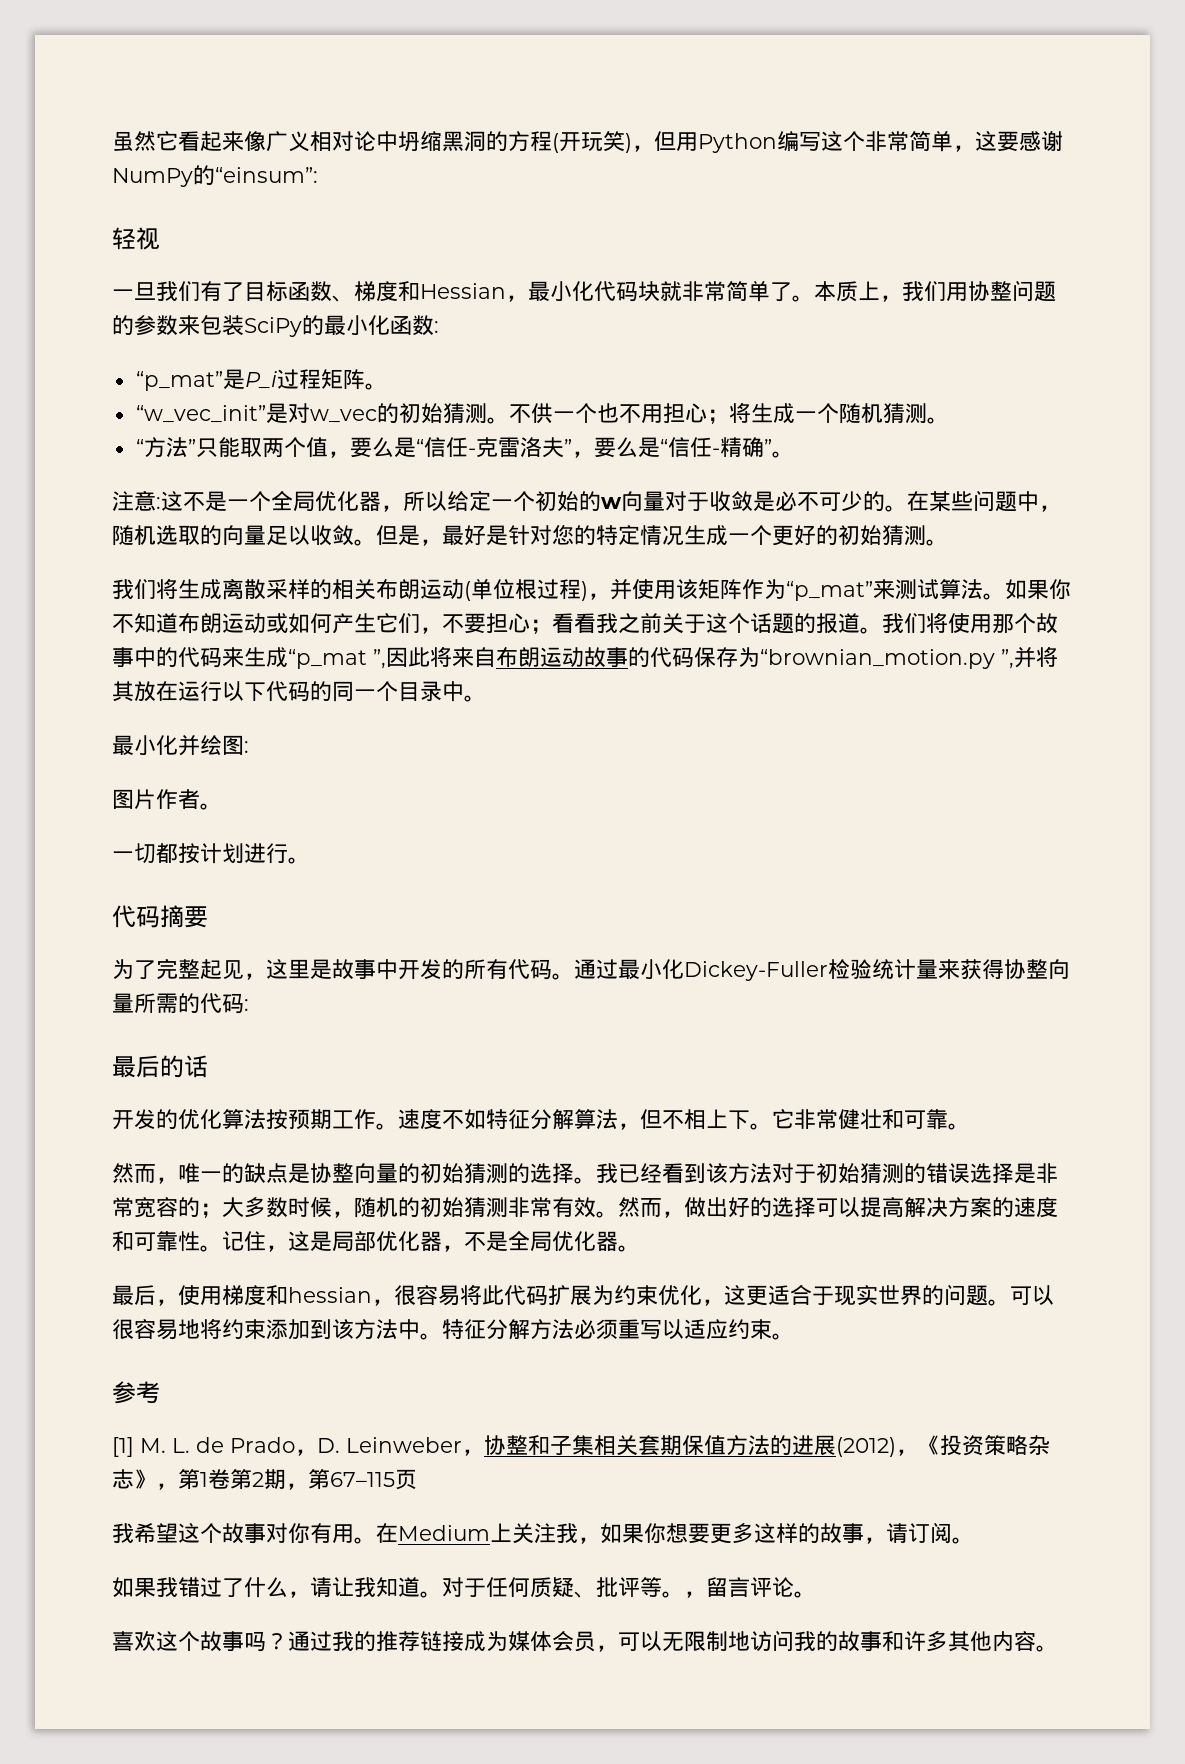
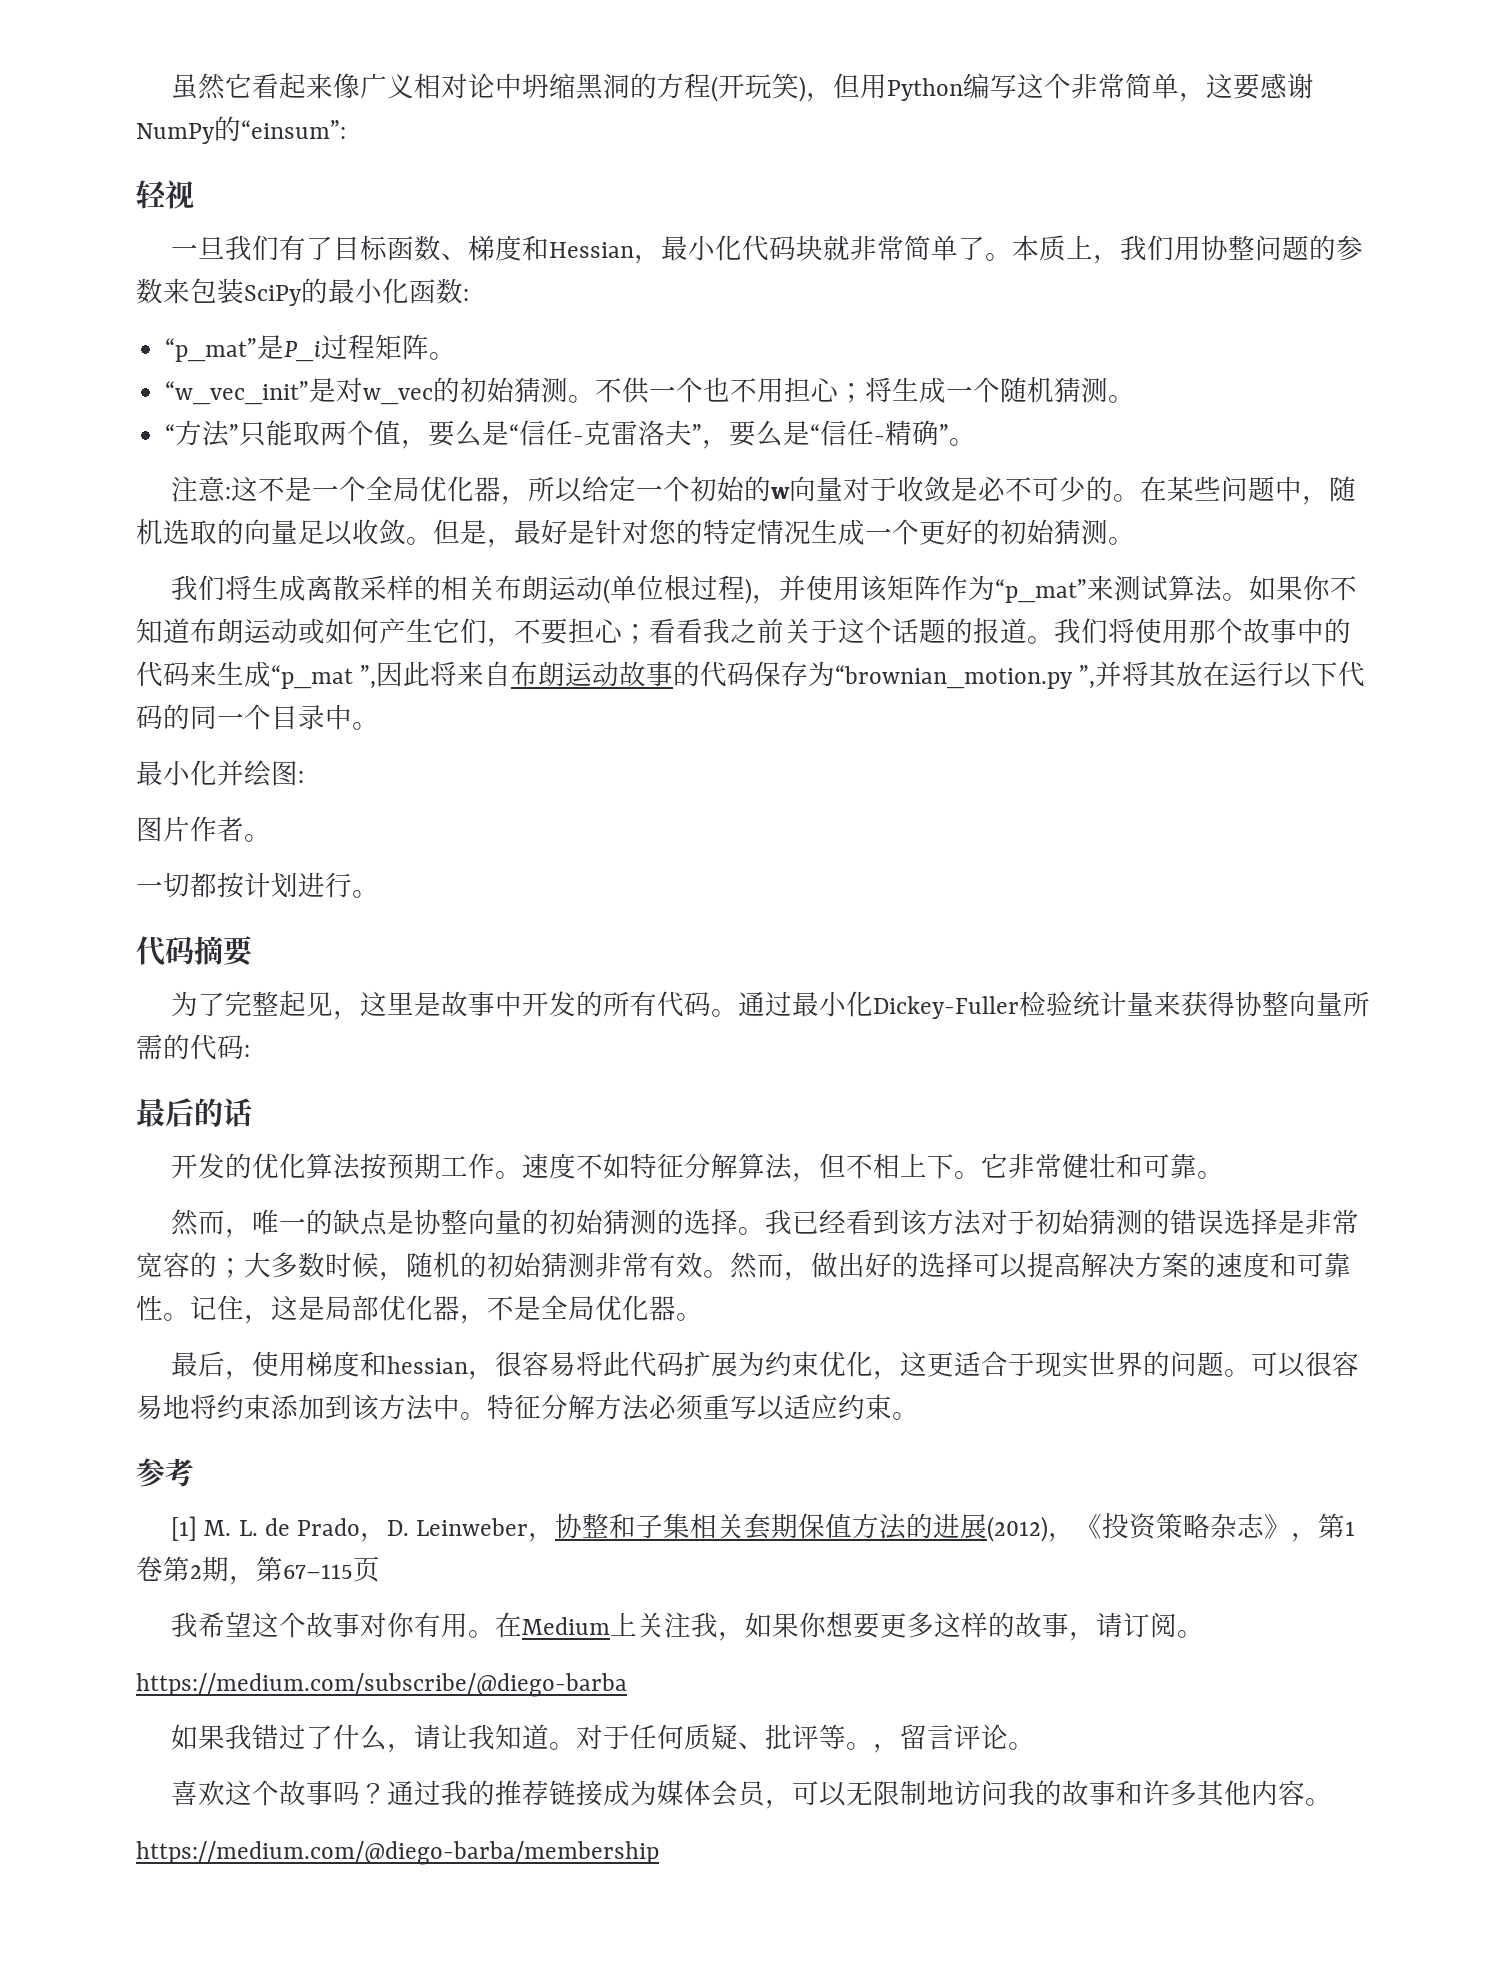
+ https://medium.com/subscribe/@diego-barba
+ https://medium.com/@diego-barba/membership

